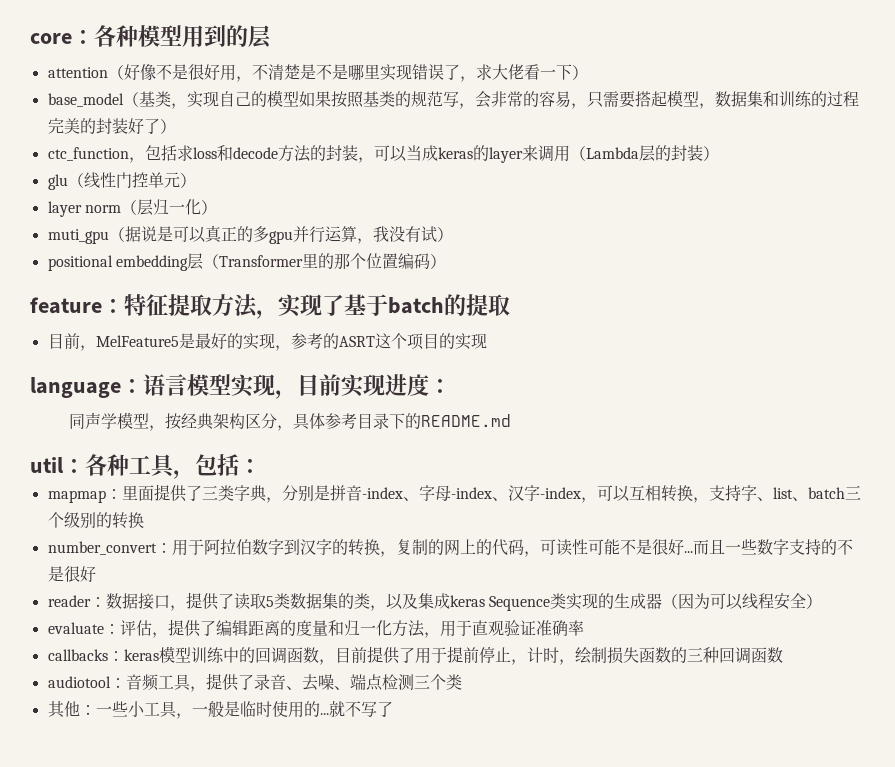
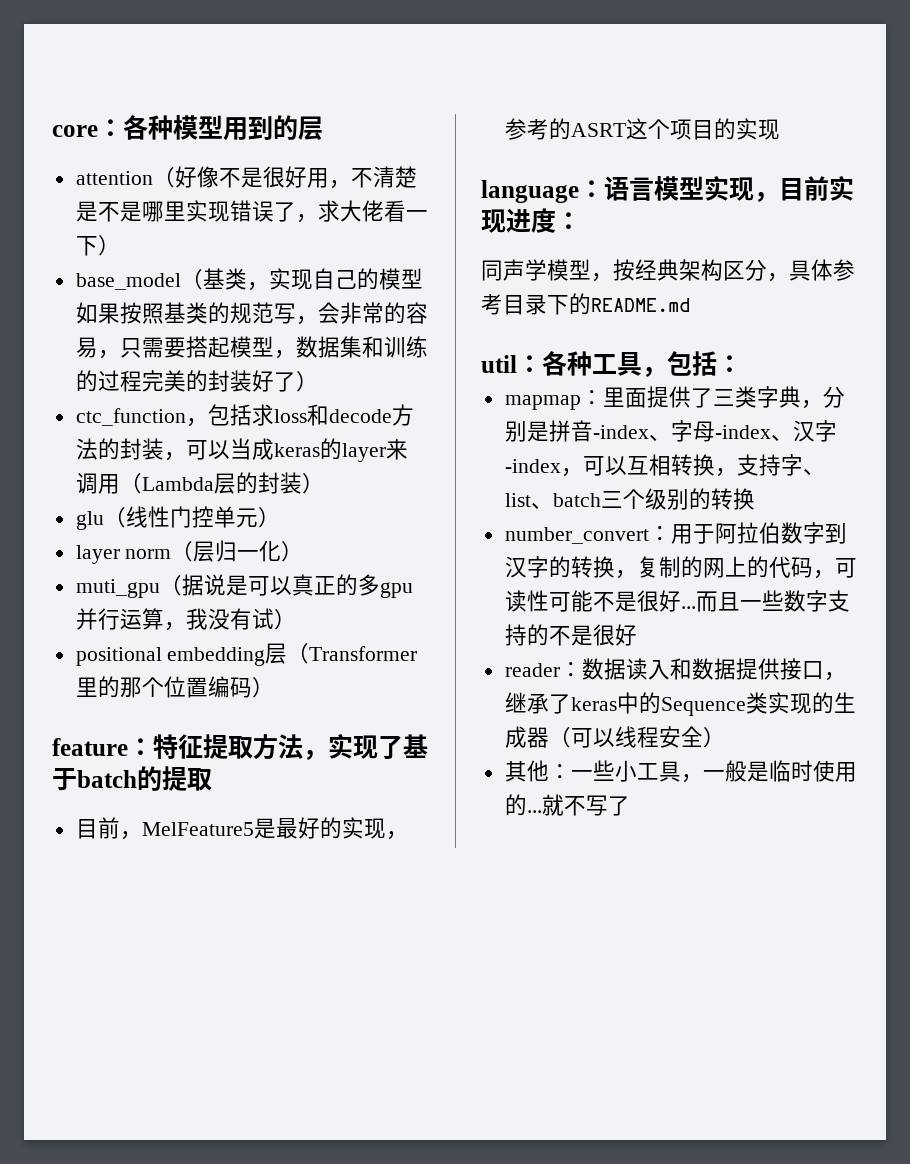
- reader：数据接口，提供了读取5类数据集的类，以及集成keras Sequence类实现的生成器（因为可以线程安全）
+ reader：数据读入和数据提供接口，继承了keras中的Sequence类实现的生成器（可以线程安全）
- evaluate：评估，提供了编辑距离的度量和归一化方法，用于直观验证准确率
- callbacks：keras模型训练中的回调函数，目前提供了用于提前停止，计时，绘制损失函数的三种回调函数
- audiotool：音频工具，提供了录音、去噪、端点检测三个类

